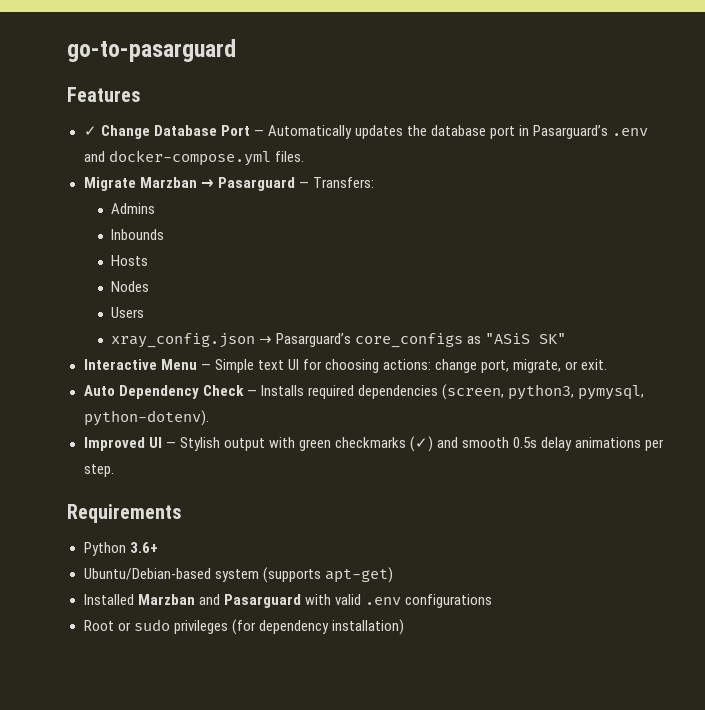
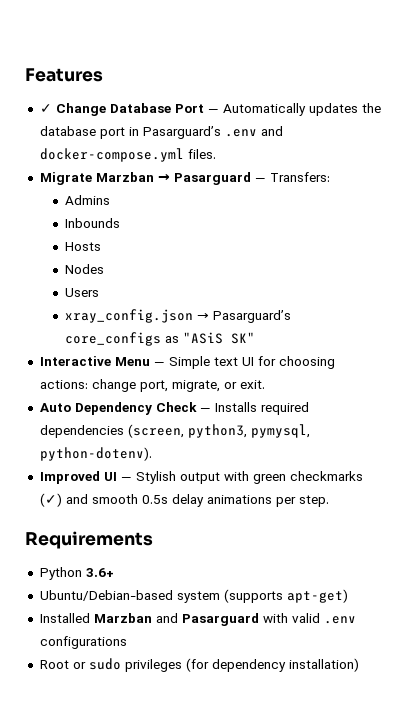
- go-to-pasarguard

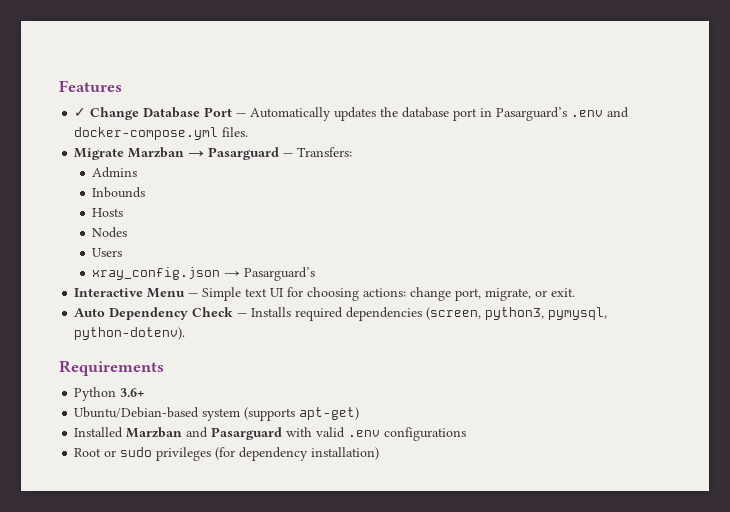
- xray_config.json → Pasarguard’s core_configs as "ASiS SK"
+ xray_config.json → Pasarguard’s
- Improved UI — Stylish output with green checkmarks (✓) and smooth 0.5s delay animations per step.

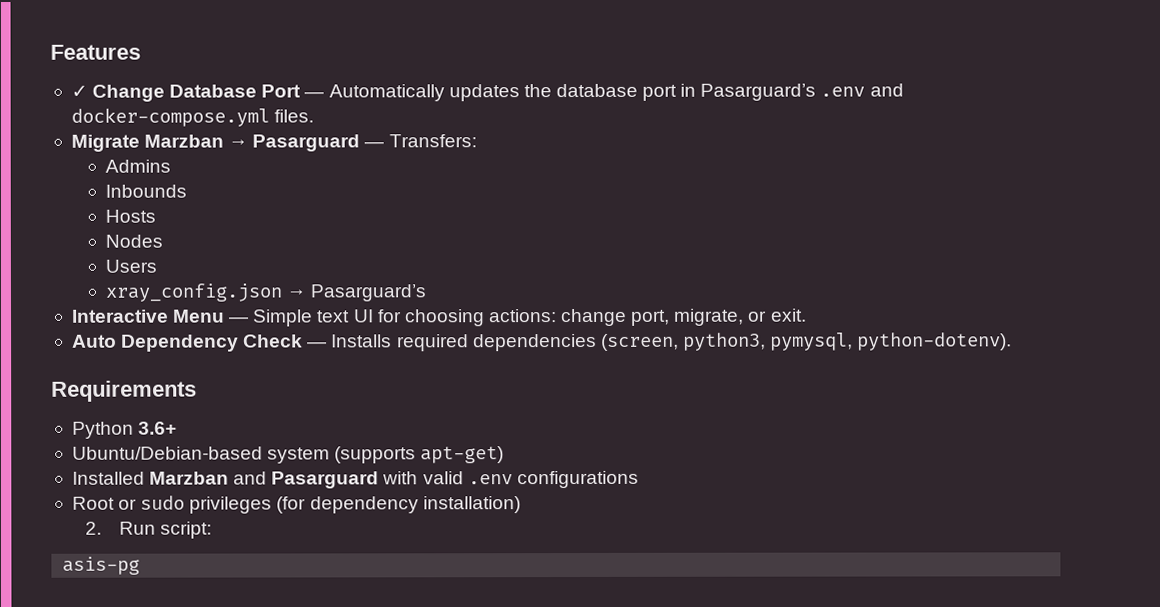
+ 2. Run script:
+ asis-pg

